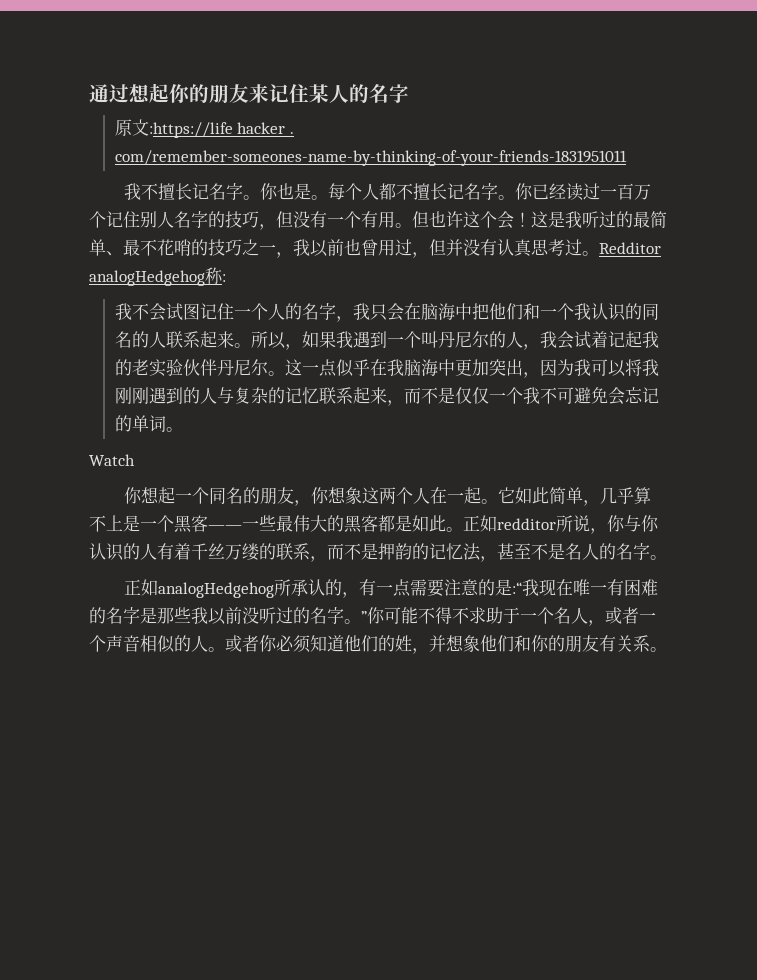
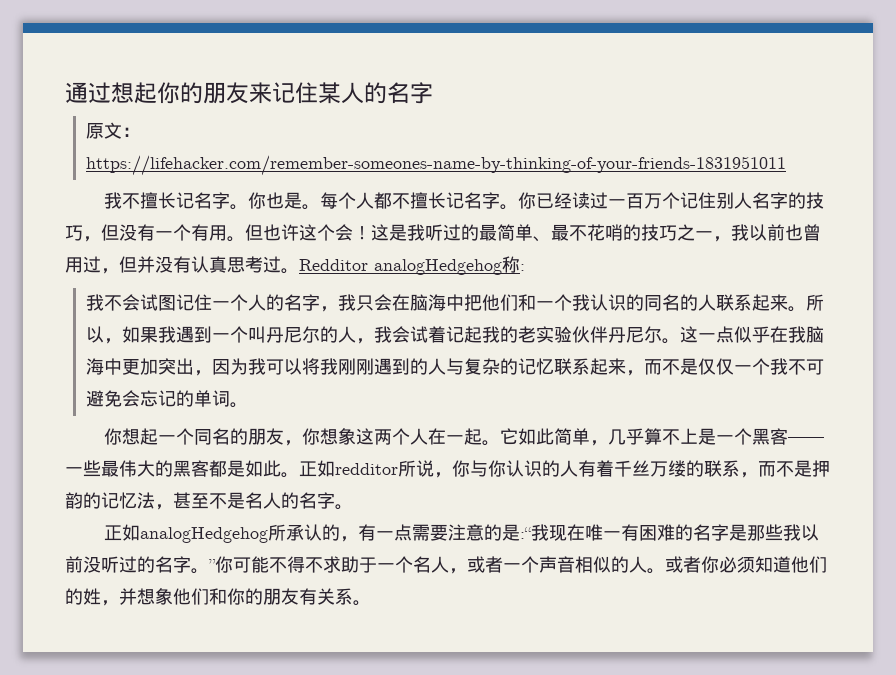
- 原文:https://life hacker . com/remember-someones-name-by-thinking-of-your-friends-1831951011
+ 原文：https://lifehacker.com/remember-someones-name-by-thinking-of-your-friends-1831951011
- Watch

